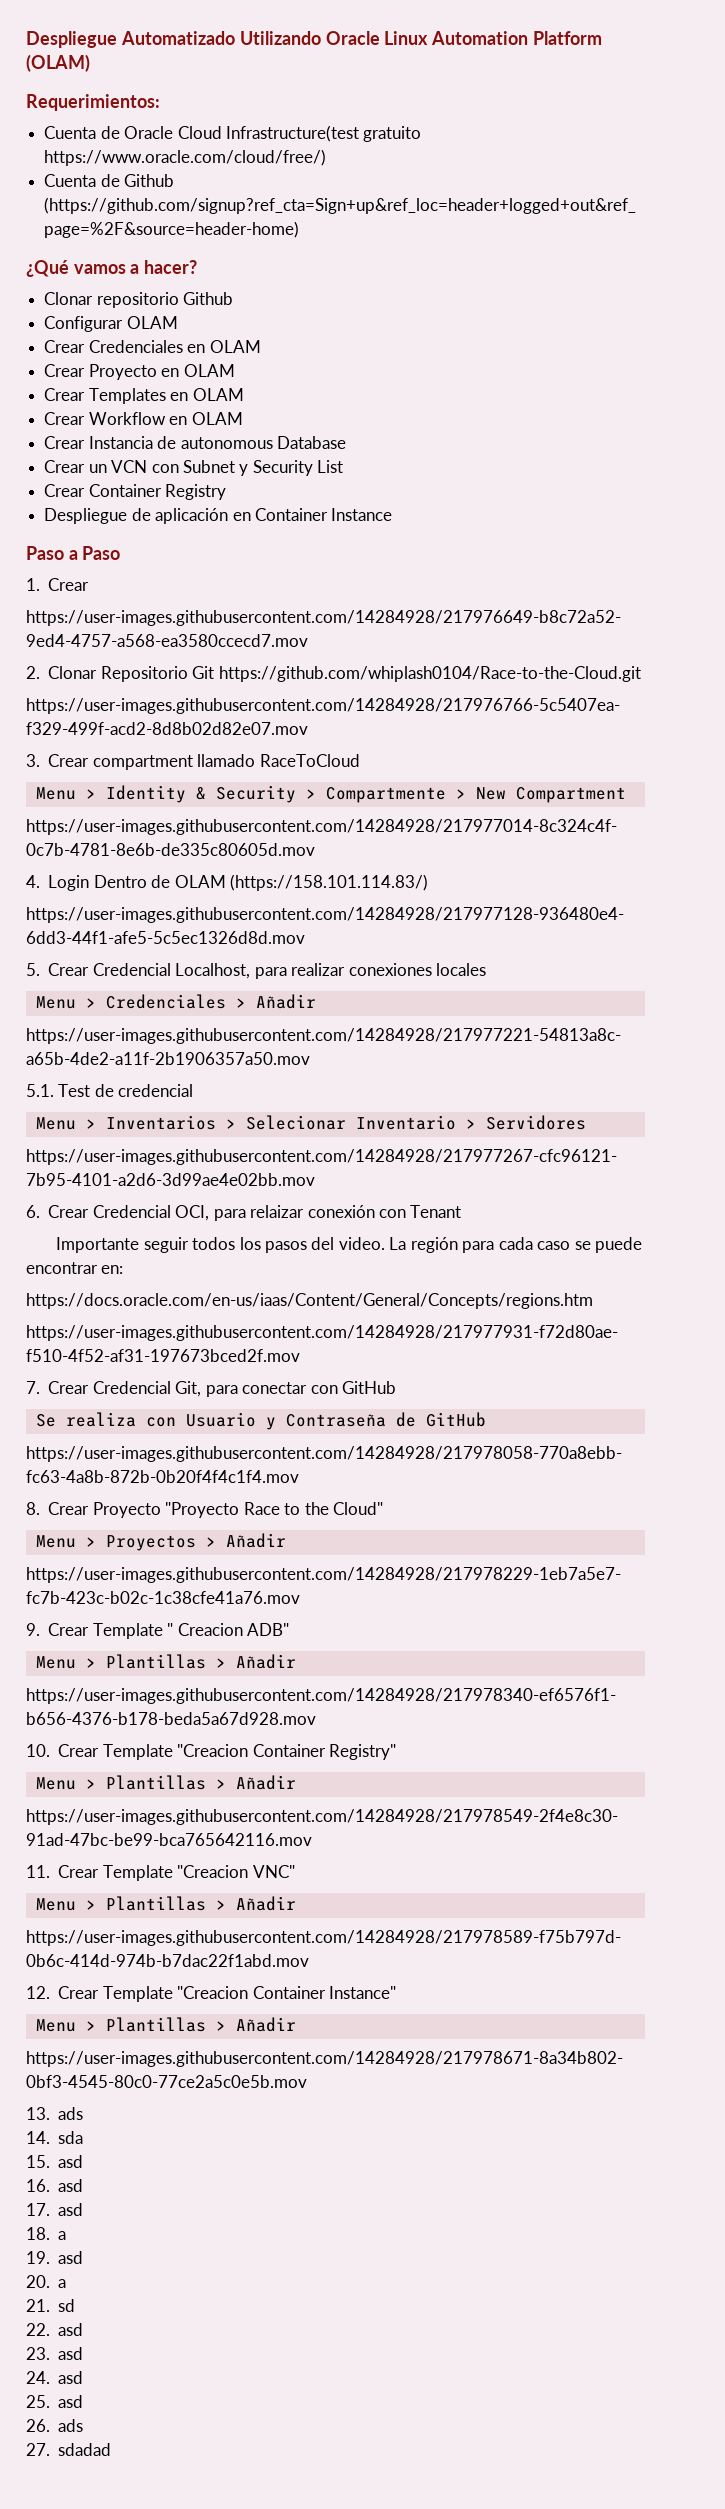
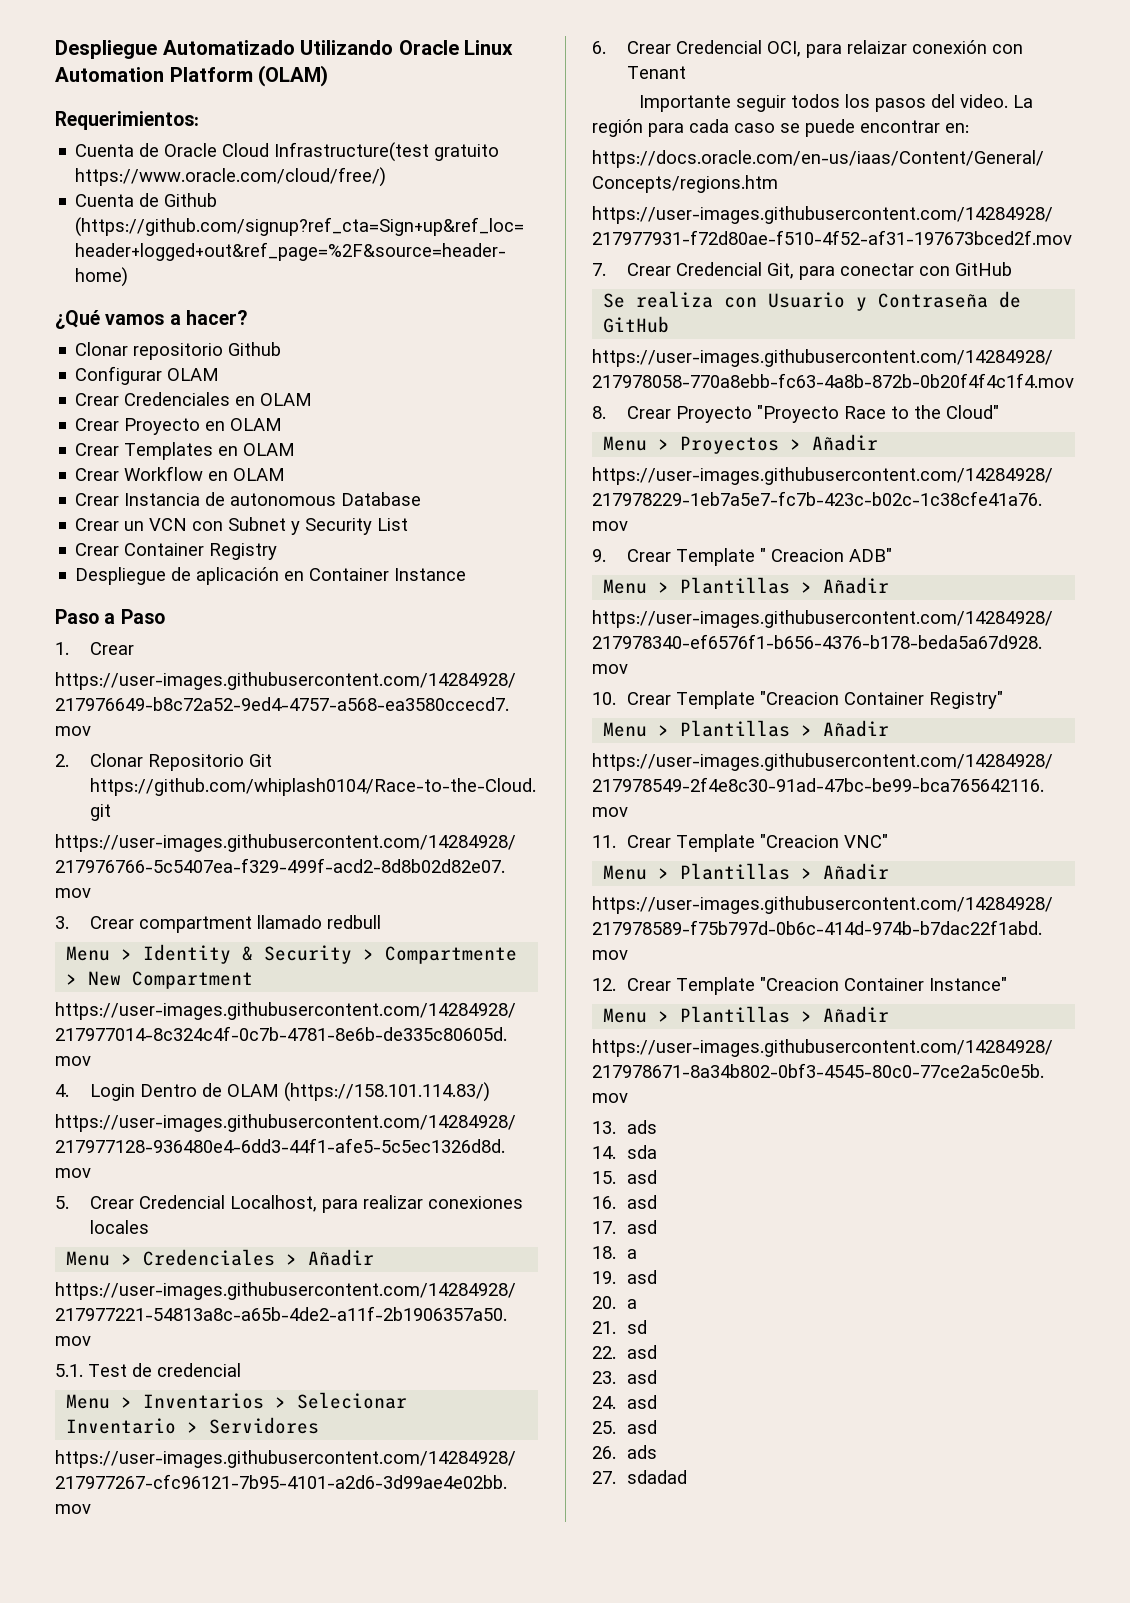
- 3. Crear compartment llamado RaceToCloud
+ 3. Crear compartment llamado redbull

